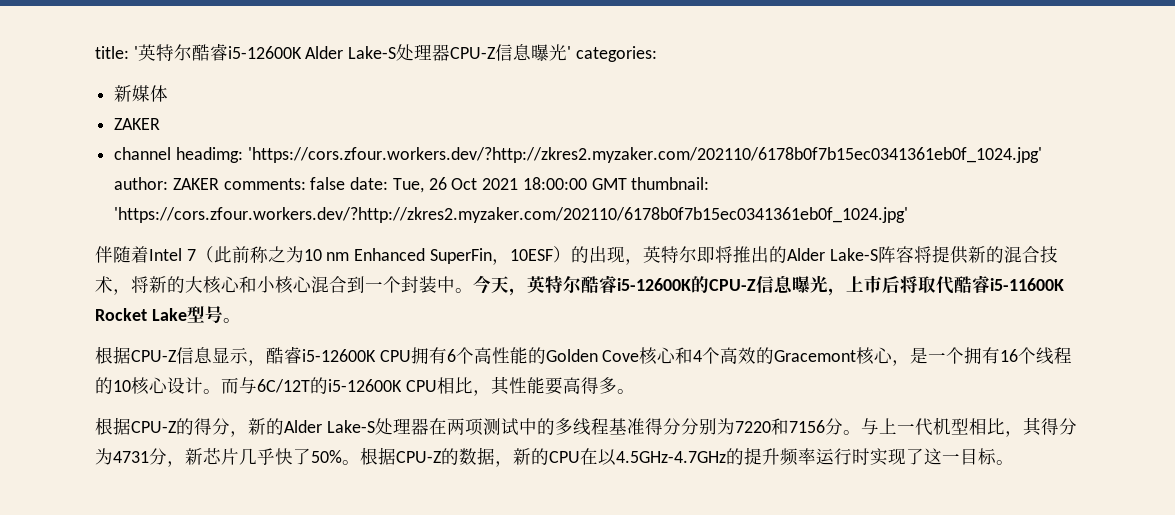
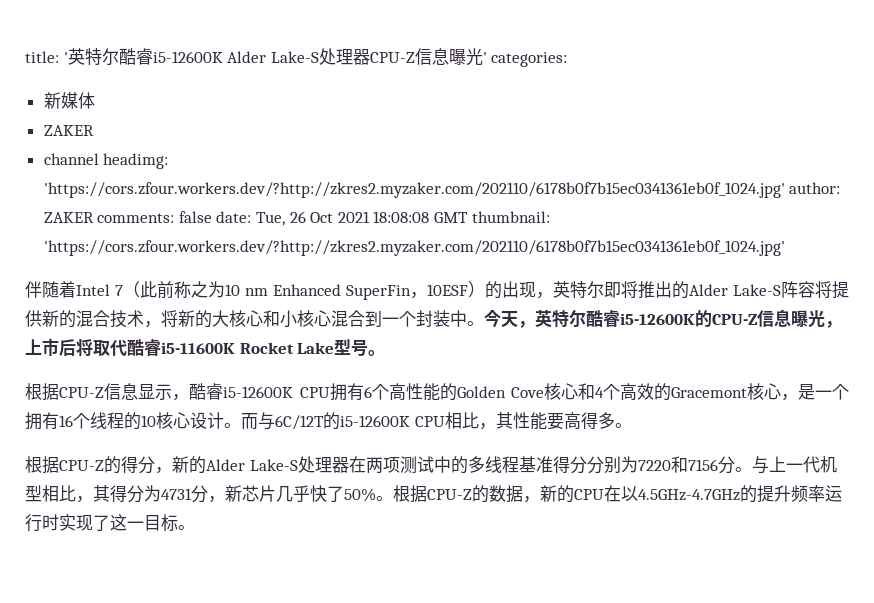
- channel headimg: 'https://cors.zfour.workers.dev/?http://zkres2.myzaker.com/202110/6178b0f7b15ec0341361eb0f_1024.jpg' author: ZAKER comments: false date: Tue, 26 Oct 2021 18:00:00 GMT thumbnail: 'https://cors.zfour.workers.dev/?http://zkres2.myzaker.com/202110/6178b0f7b15ec0341361eb0f_1024.jpg'
+ channel headimg: 'https://cors.zfour.workers.dev/?http://zkres2.myzaker.com/202110/6178b0f7b15ec0341361eb0f_1024.jpg' author: ZAKER comments: false date: Tue, 26 Oct 2021 18:08:08 GMT thumbnail: 'https://cors.zfour.workers.dev/?http://zkres2.myzaker.com/202110/6178b0f7b15ec0341361eb0f_1024.jpg'

